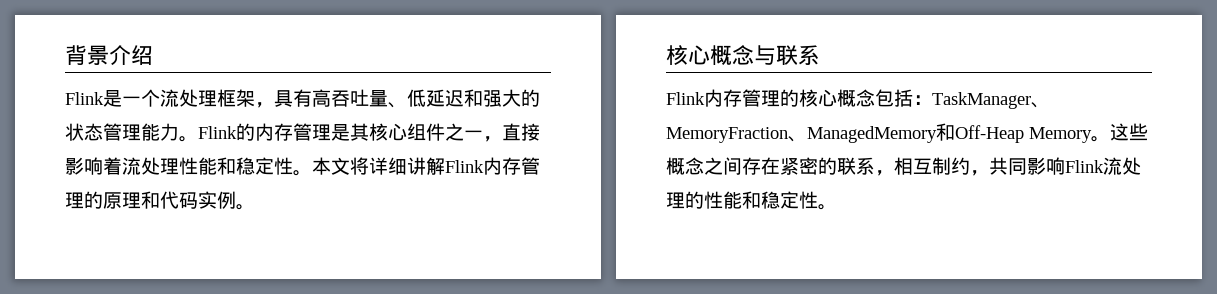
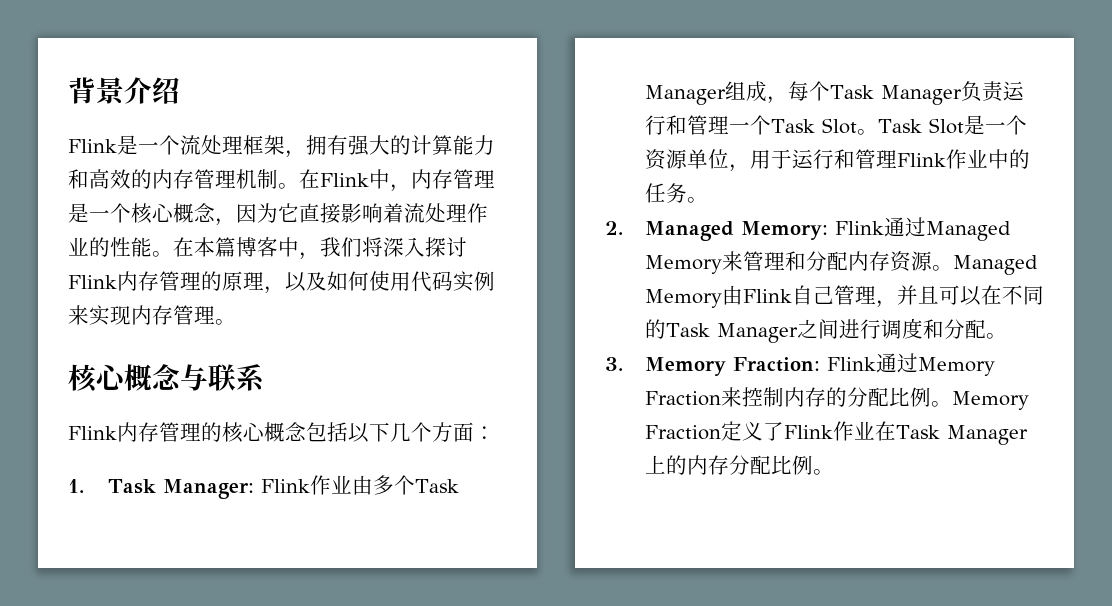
- Flink是一个流处理框架，具有高吞吐量、低延迟和强大的状态管理能力。Flink的内存管理是其核心组件之一，直接影响着流处理性能和稳定性。本文将详细讲解Flink内存管理的原理和代码实例。
+ Flink是一个流处理框架，拥有强大的计算能力和高效的内存管理机制。在Flink中，内存管理是一个核心概念，因为它直接影响着流处理作业的性能。在本篇博客中，我们将深入探讨Flink内存管理的原理，以及如何使用代码实例来实现内存管理。
- Flink内存管理的核心概念包括：TaskManager、MemoryFraction、ManagedMemory和Off-Heap Memory。这些概念之间存在紧密的联系，相互制约，共同影响Flink流处理的性能和稳定性。
+ Flink内存管理的核心概念包括以下几个方面：
+ 1. Task Manager: Flink作业由多个Task Manager组成，每个Task Manager负责运行和管理一个Task Slot。Task Slot是一个资源单位，用于运行和管理Flink作业中的任务。
+ 2. Managed Memory: Flink通过Managed Memory来管理和分配内存资源。Managed Memory由Flink自己管理，并且可以在不同的Task Manager之间进行调度和分配。
+ 3. Memory Fraction: Flink通过Memory Fraction来控制内存的分配比例。Memory Fraction定义了Flink作业在Task Manager上的内存分配比例。

